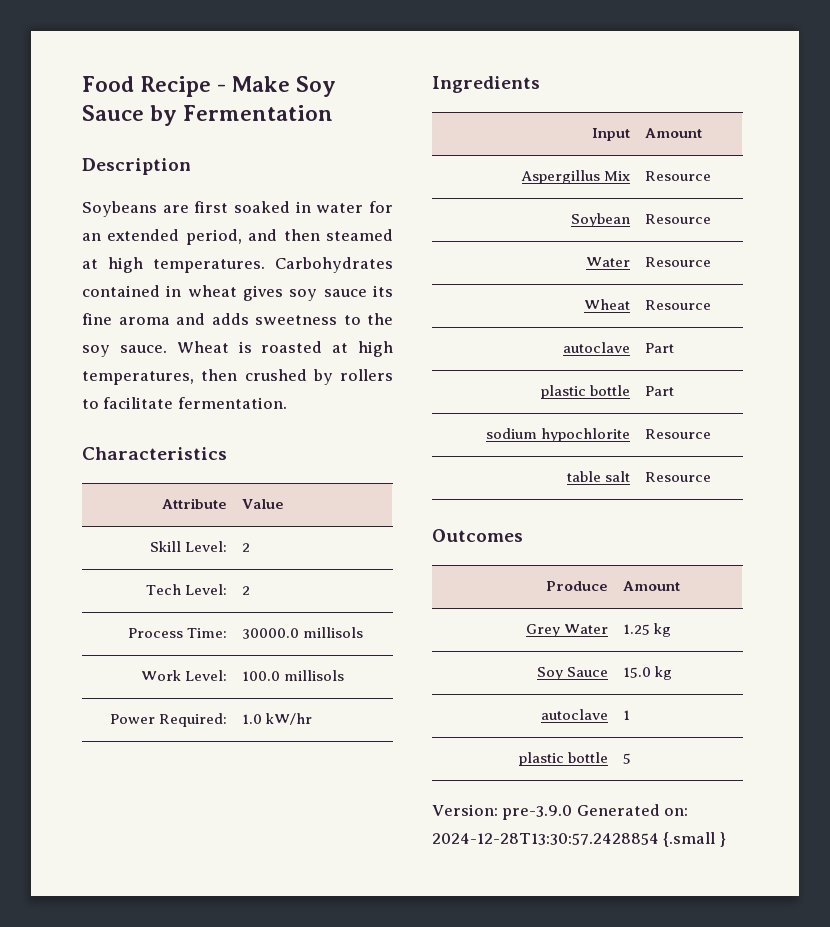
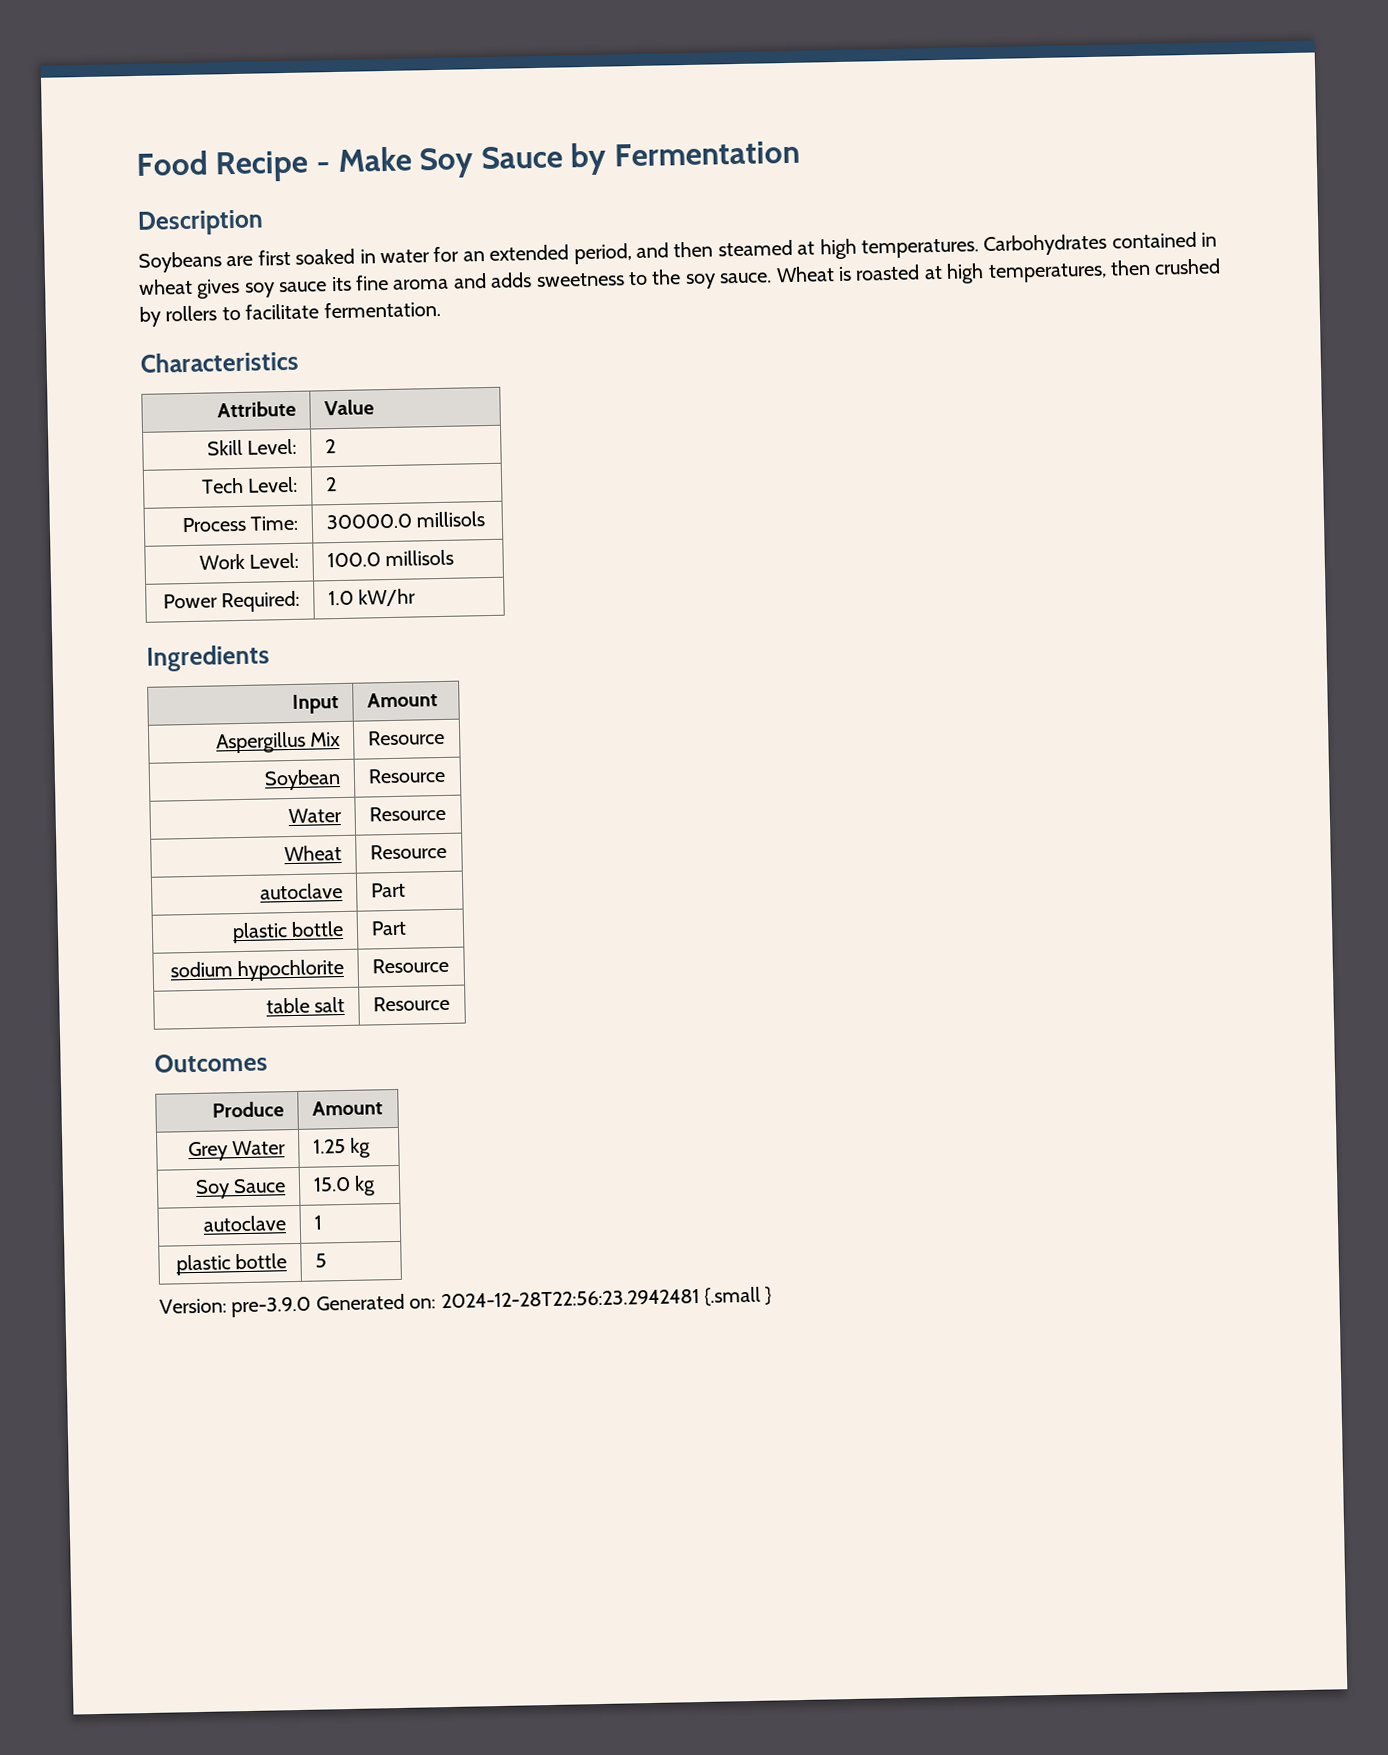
- Version: pre-3.9.0 Generated on: 2024-12-28T13:30:57.2428854 {.small }
+ Version: pre-3.9.0 Generated on: 2024-12-28T22:56:23.2942481 {.small }

